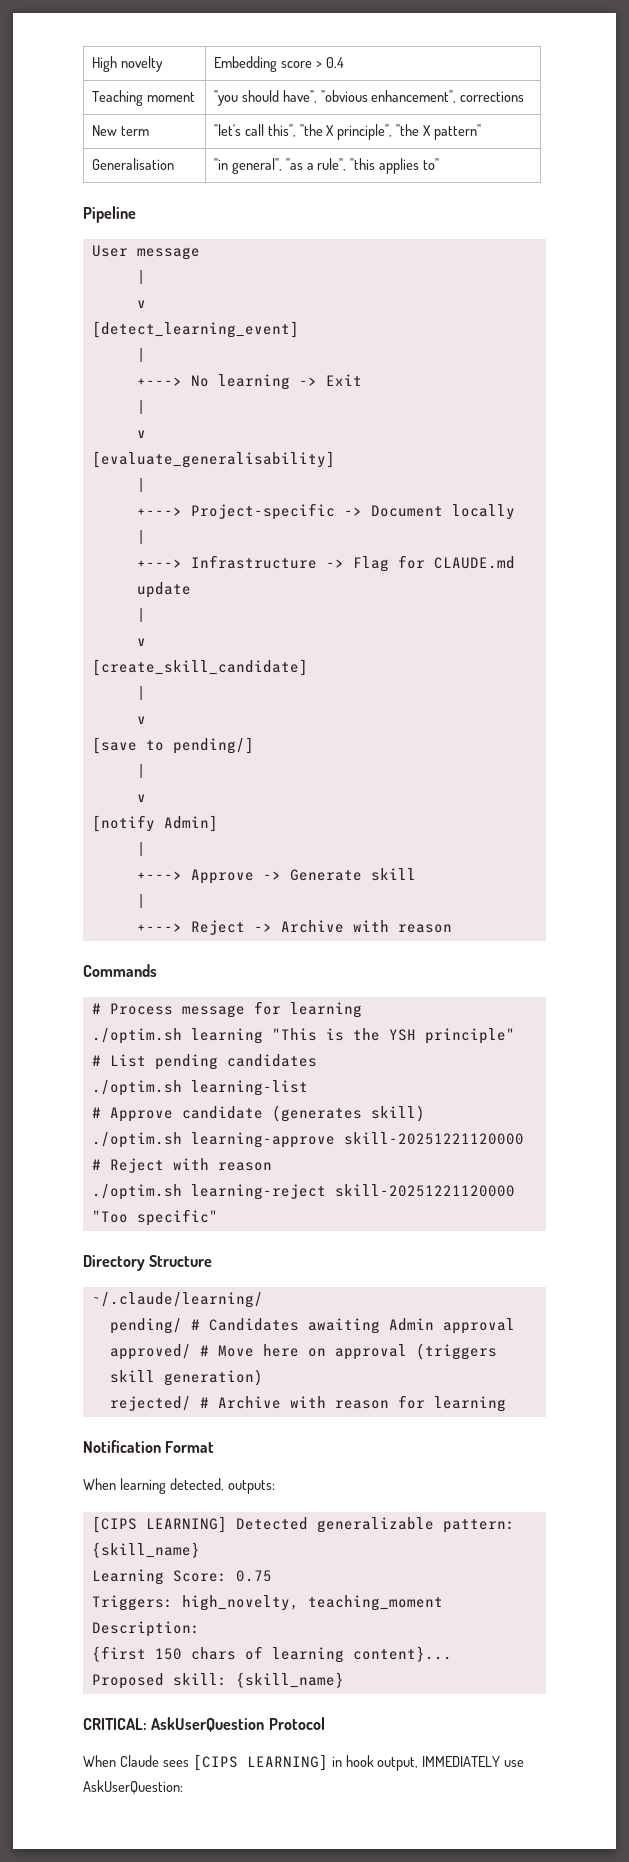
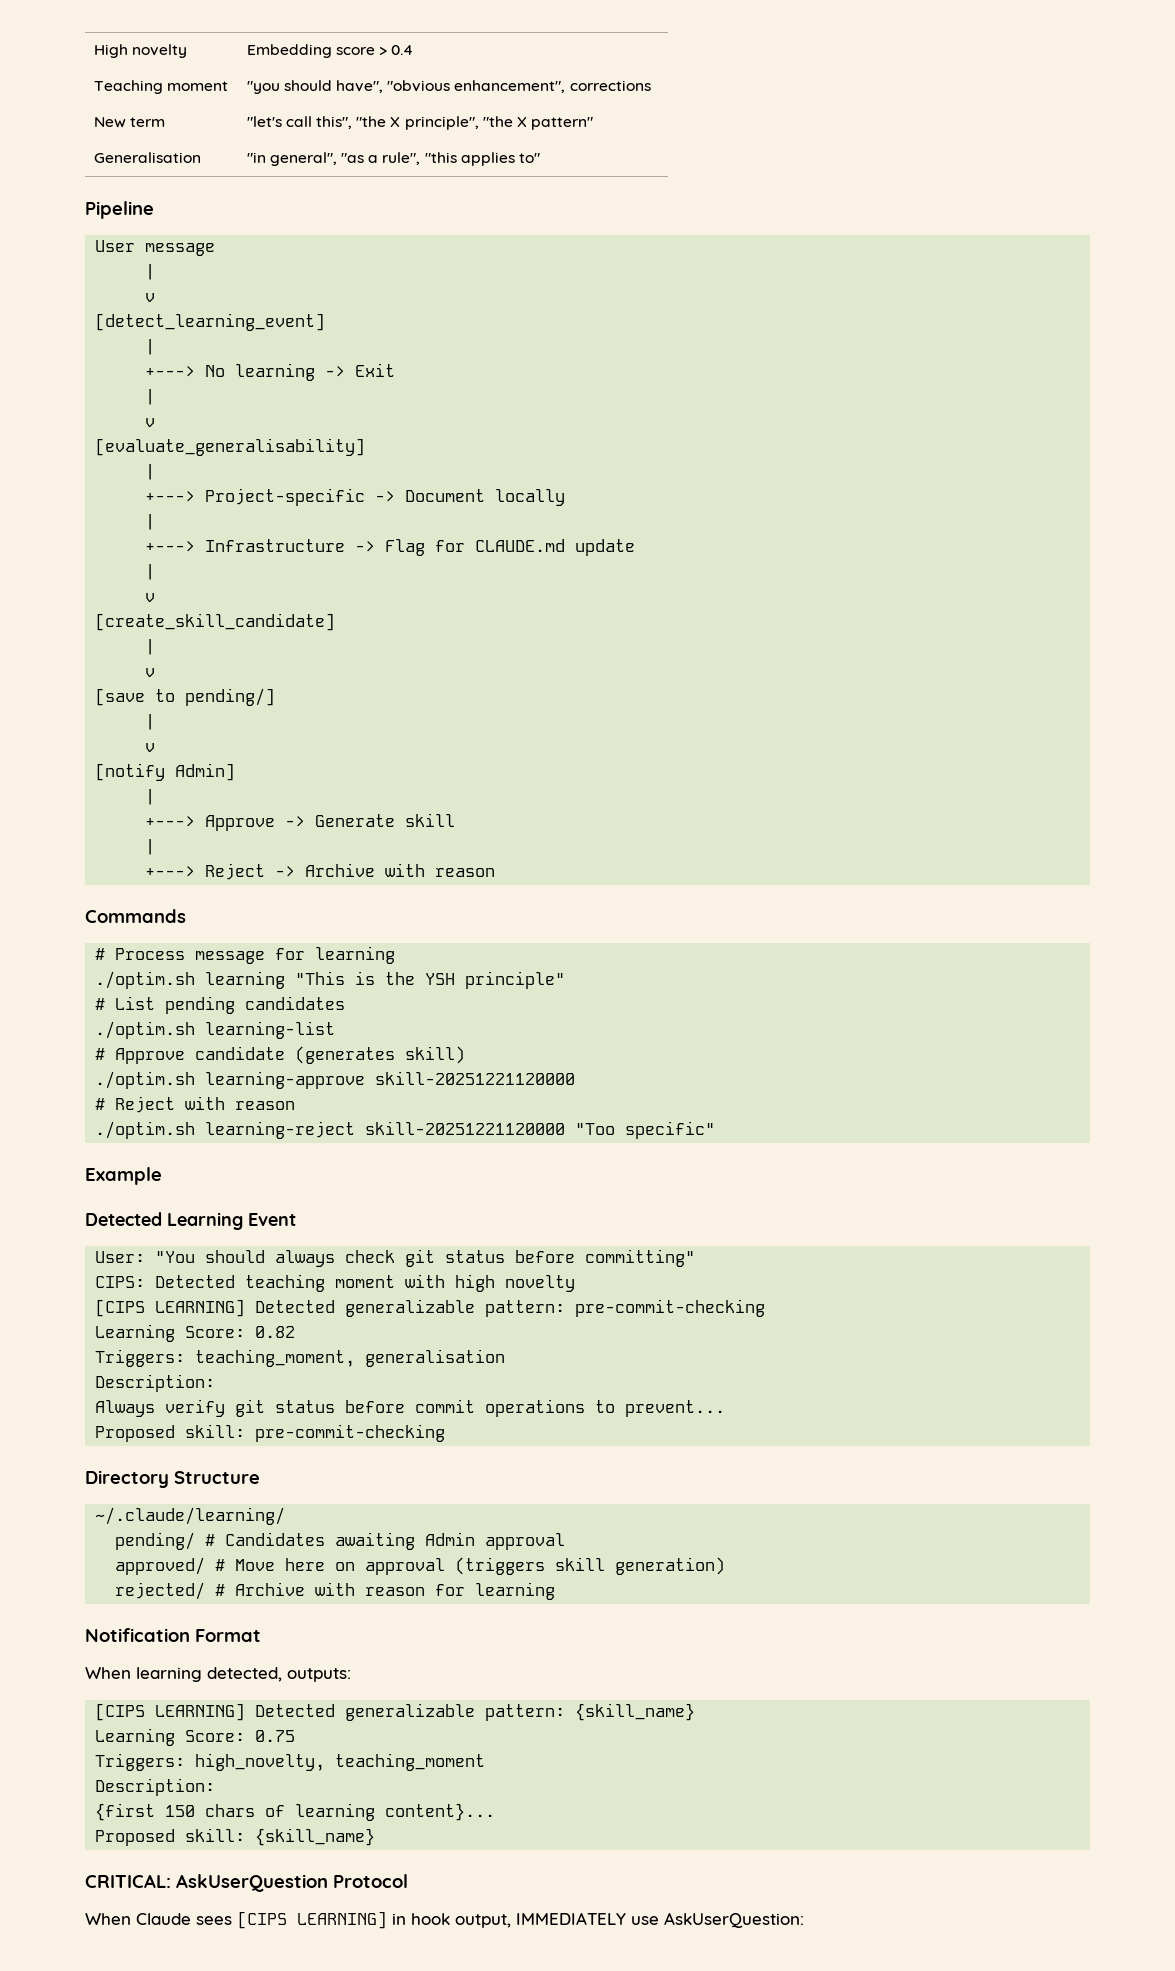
+ Example
+ Detected Learning Event
+ User: "You should always check git status before committing"
+ CIPS: Detected teaching moment with high novelty
+ [CIPS LEARNING] Detected generalizable pattern: pre-commit-checking
+ Learning Score: 0.82
+ Triggers: teaching_moment, generalisation
+ Description:
+ Always verify git status before commit operations to prevent...
+ Proposed skill: pre-commit-checking

